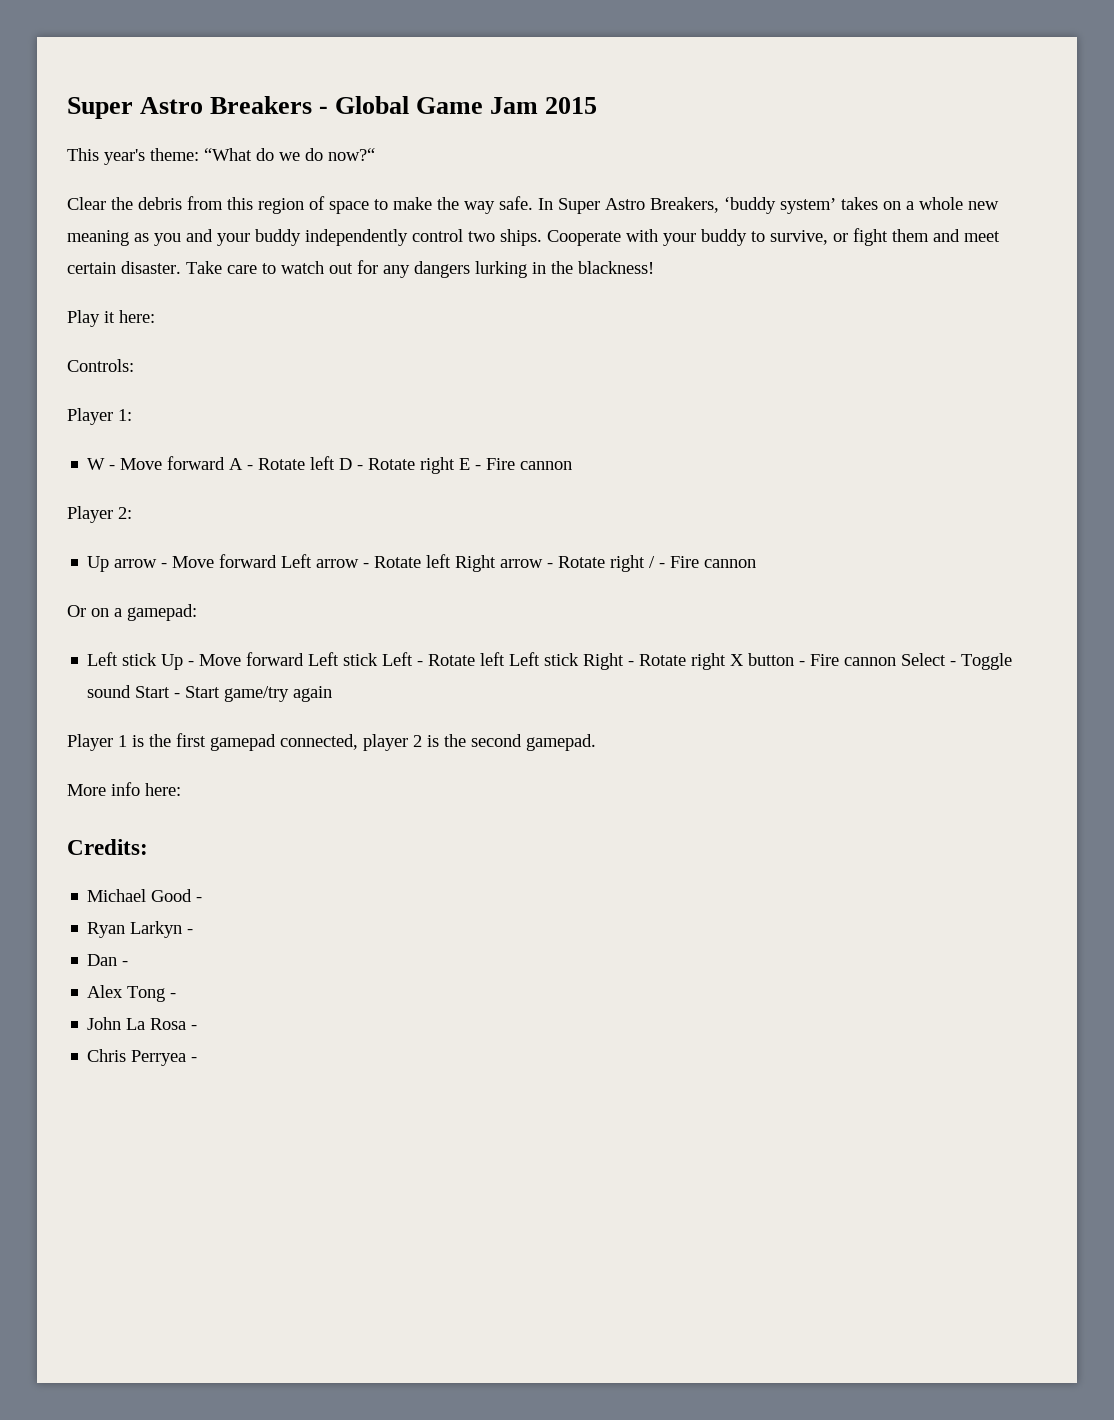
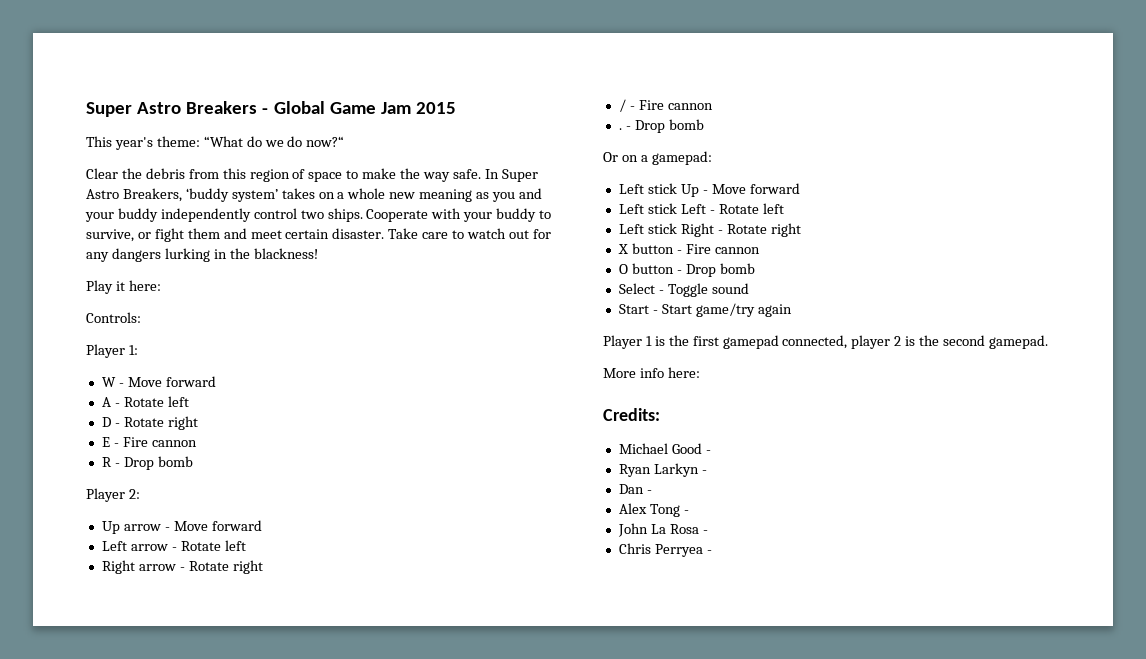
- W - Move forward A - Rotate left D - Rotate right E - Fire cannon
+ W - Move forward
+ A - Rotate left
+ D - Rotate right
+ E - Fire cannon
+ R - Drop bomb
- Up arrow - Move forward Left arrow - Rotate left Right arrow - Rotate right / - Fire cannon
+ Up arrow - Move forward
+ Left arrow - Rotate left
+ Right arrow - Rotate right
+ / - Fire cannon
+ . - Drop bomb
- Left stick Up - Move forward Left stick Left - Rotate left Left stick Right - Rotate right X button - Fire cannon Select - Toggle sound Start - Start game/try again
+ Left stick Up - Move forward
+ Left stick Left - Rotate left
+ Left stick Right - Rotate right
+ X button - Fire cannon
+ O button - Drop bomb
+ Select - Toggle sound
+ Start - Start game/try again

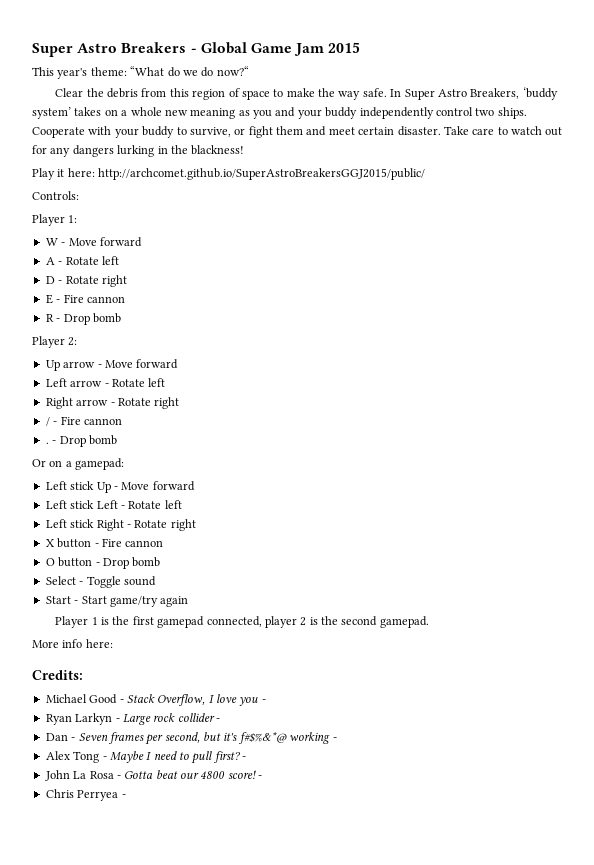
- Play it here:
+ Play it here: http://archcomet.github.io/SuperAstroBreakersGGJ2015/public/
- Michael Good -
- Ryan Larkyn -
- Dan -
- Alex Tong -
- John La Rosa -
+ Michael Good - Stack Overflow, I love you -
+ Ryan Larkyn - Large rock collider -
+ Dan - Seven frames per second, but it's f#$%&*@ working -
+ Alex Tong - Maybe I need to pull first? -
+ John La Rosa - Gotta beat our 4800 score! -

